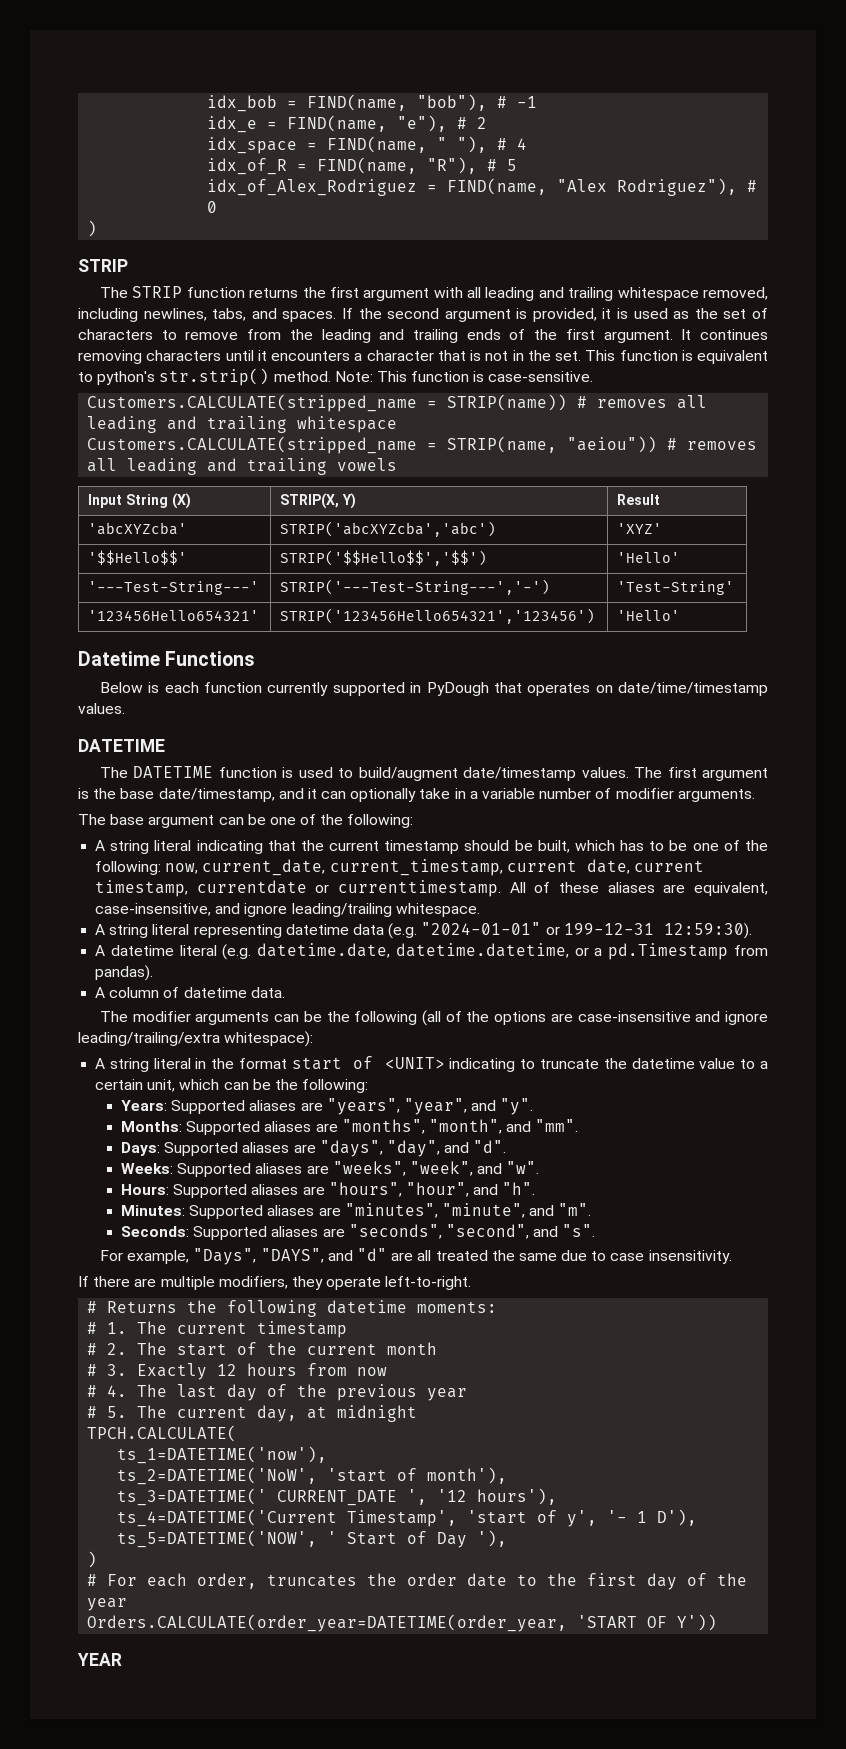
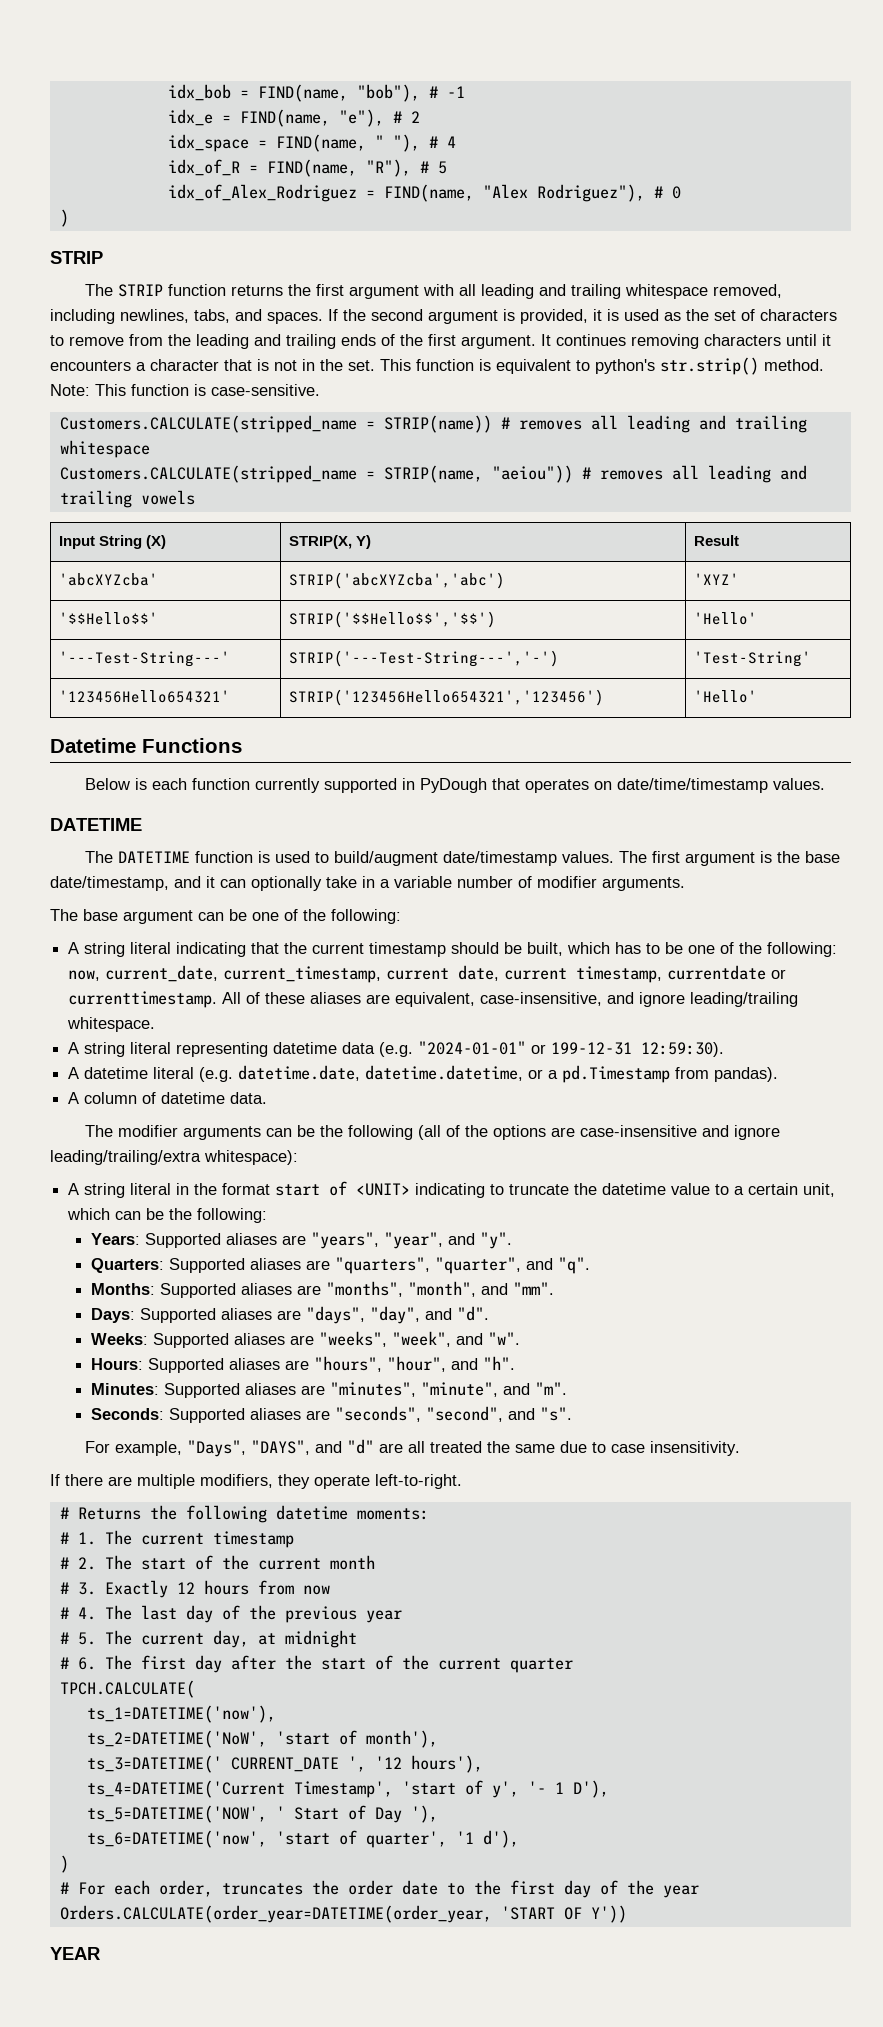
+ Quarters: Supported aliases are "quarters", "quarter", and "q".
+ # 6. The first day after the start of the current quarter
+ ts_6=DATETIME('now', 'start of quarter', '1 d'),

